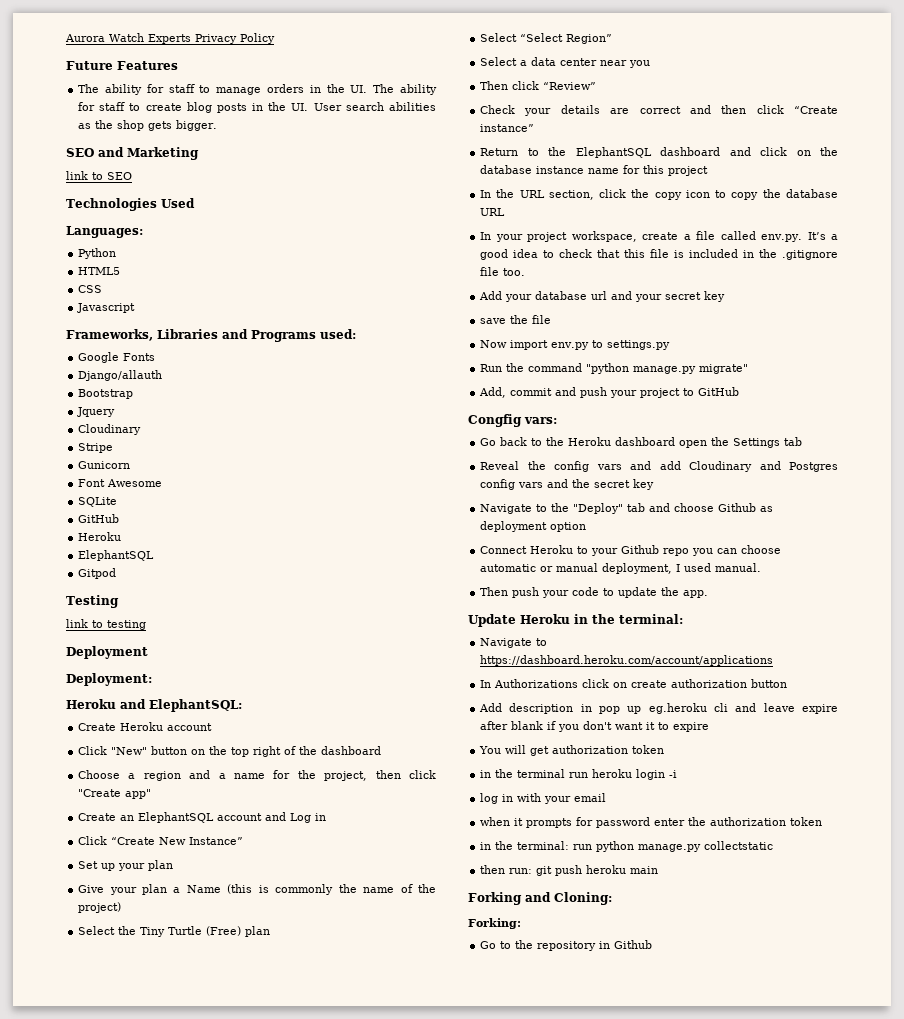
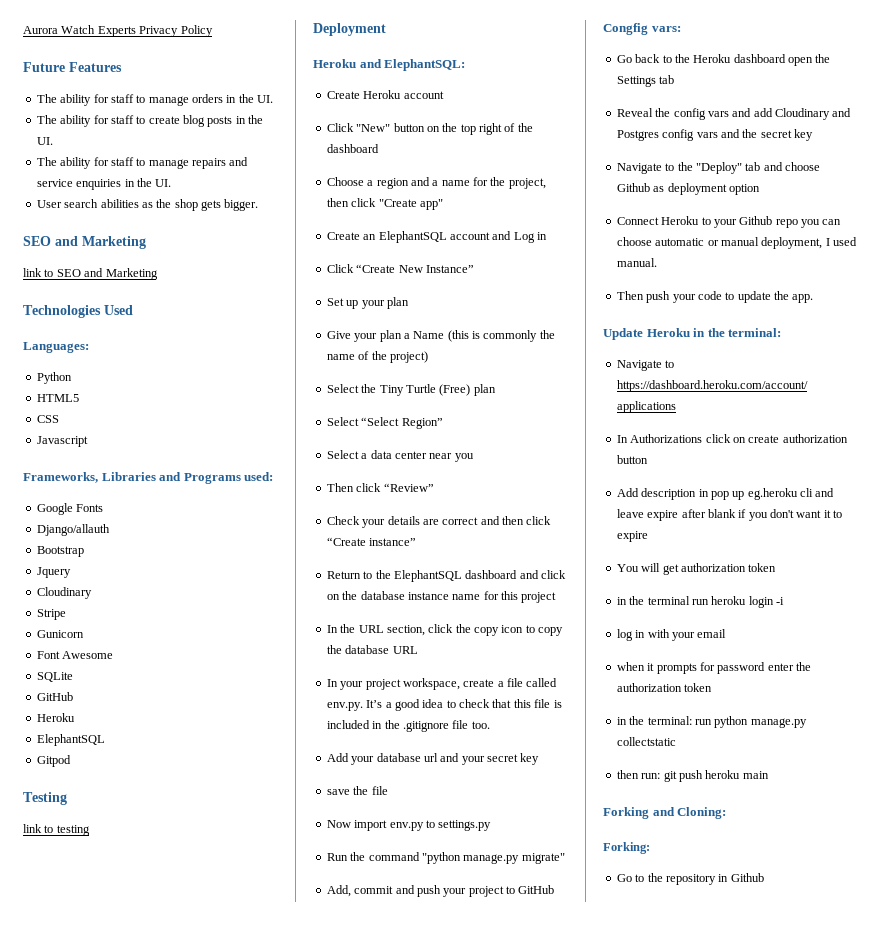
- The ability for staff to manage orders in the UI. The ability for staff to create blog posts in the UI. User search abilities as the shop gets bigger.
+ The ability for staff to manage orders in the UI.
+ The ability for staff to create blog posts in the UI.
+ The ability for staff to manage repairs and service enquiries in the UI.
+ User search abilities as the shop gets bigger.
- link to SEO
+ link to SEO and Marketing
- Deployment:

